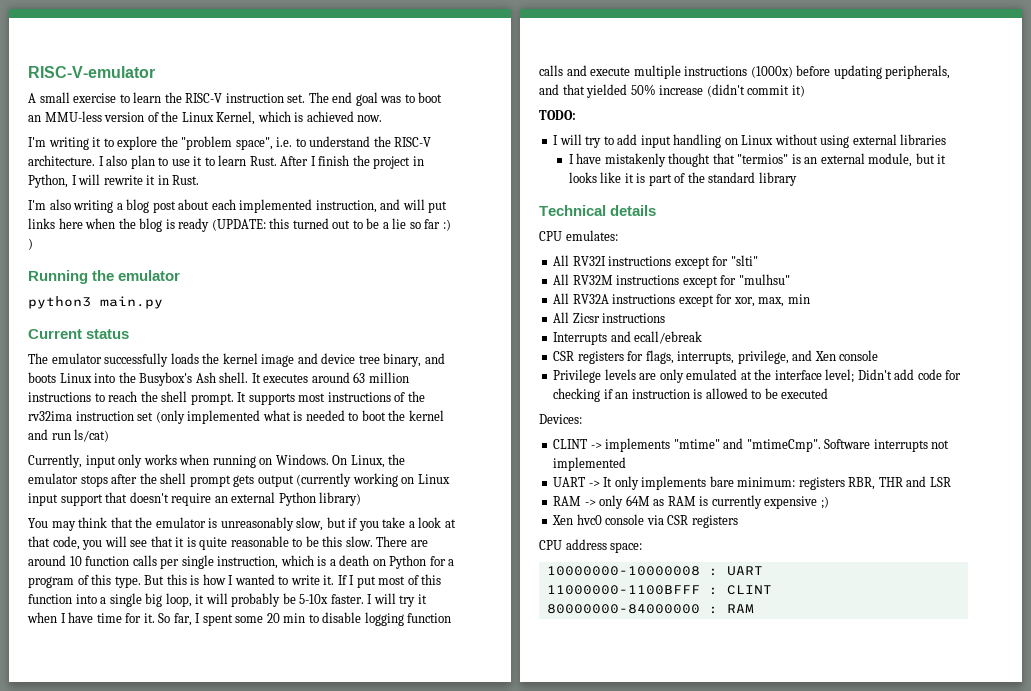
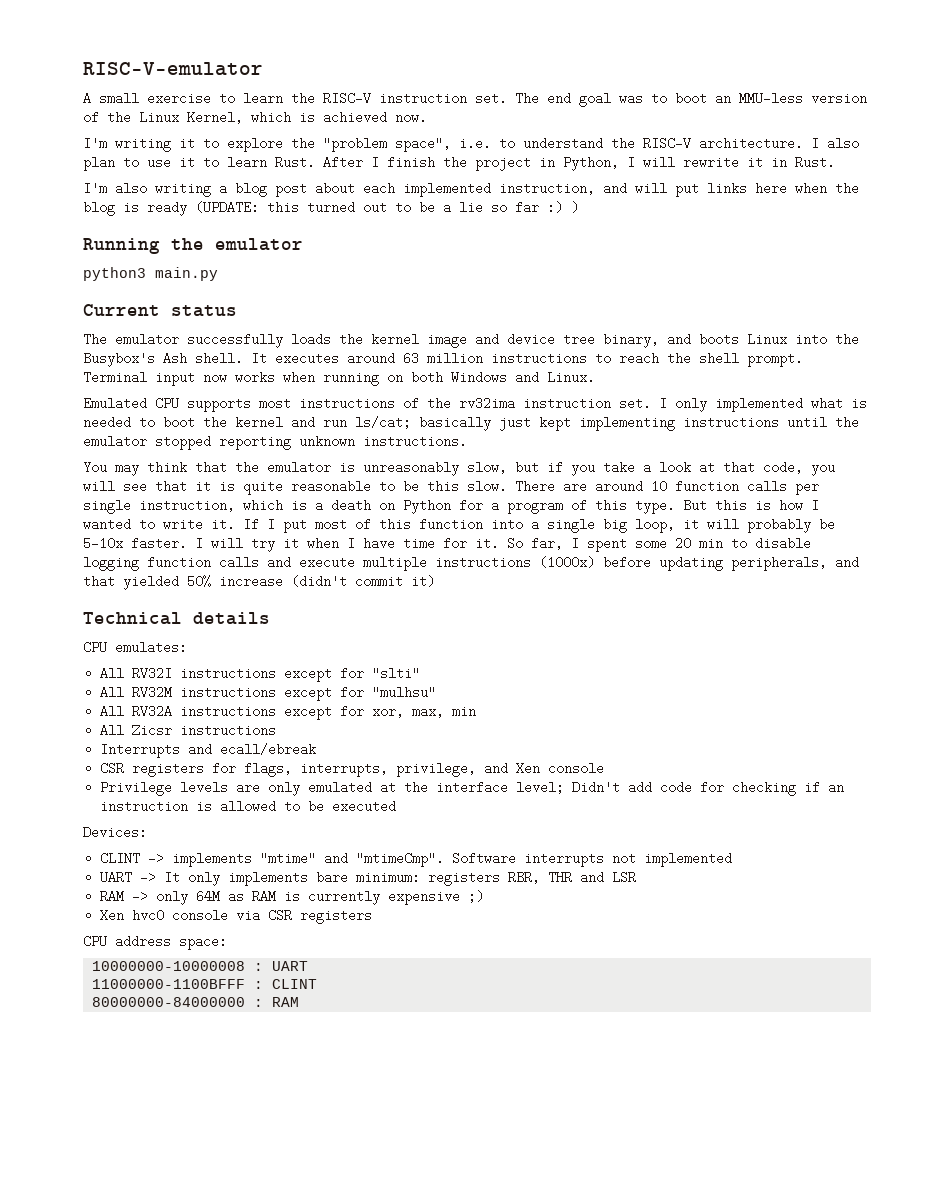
- It supports most instructions of the rv32ima instruction set (only implemented what is needed to boot the kernel and run ls/cat)
- Currently, input only works when running on Windows. On Linux, the emulator stops after the shell prompt gets output (currently working on Linux input support that doesn't require an external Python library)
+ Terminal input now works when running on both Windows and Linux.
+ Emulated CPU supports most instructions of the rv32ima instruction set. I only implemented what is needed to boot the kernel and run ls/cat; basically just kept implementing instructions until the emulator stopped reporting unknown instructions.
- TODO:
- I will try to add input handling on Linux without using external libraries
- I have mistakenly thought that "termios" is an external module, but it looks like it is part of the standard library

